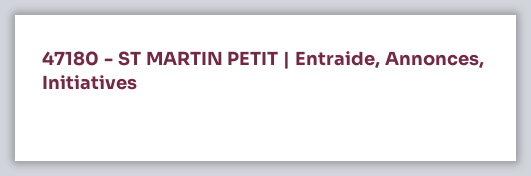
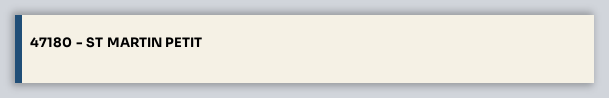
- 47180 - ST MARTIN PETIT | Entraide, Annonces, Initiatives
+ 47180 - ST MARTIN PETIT

